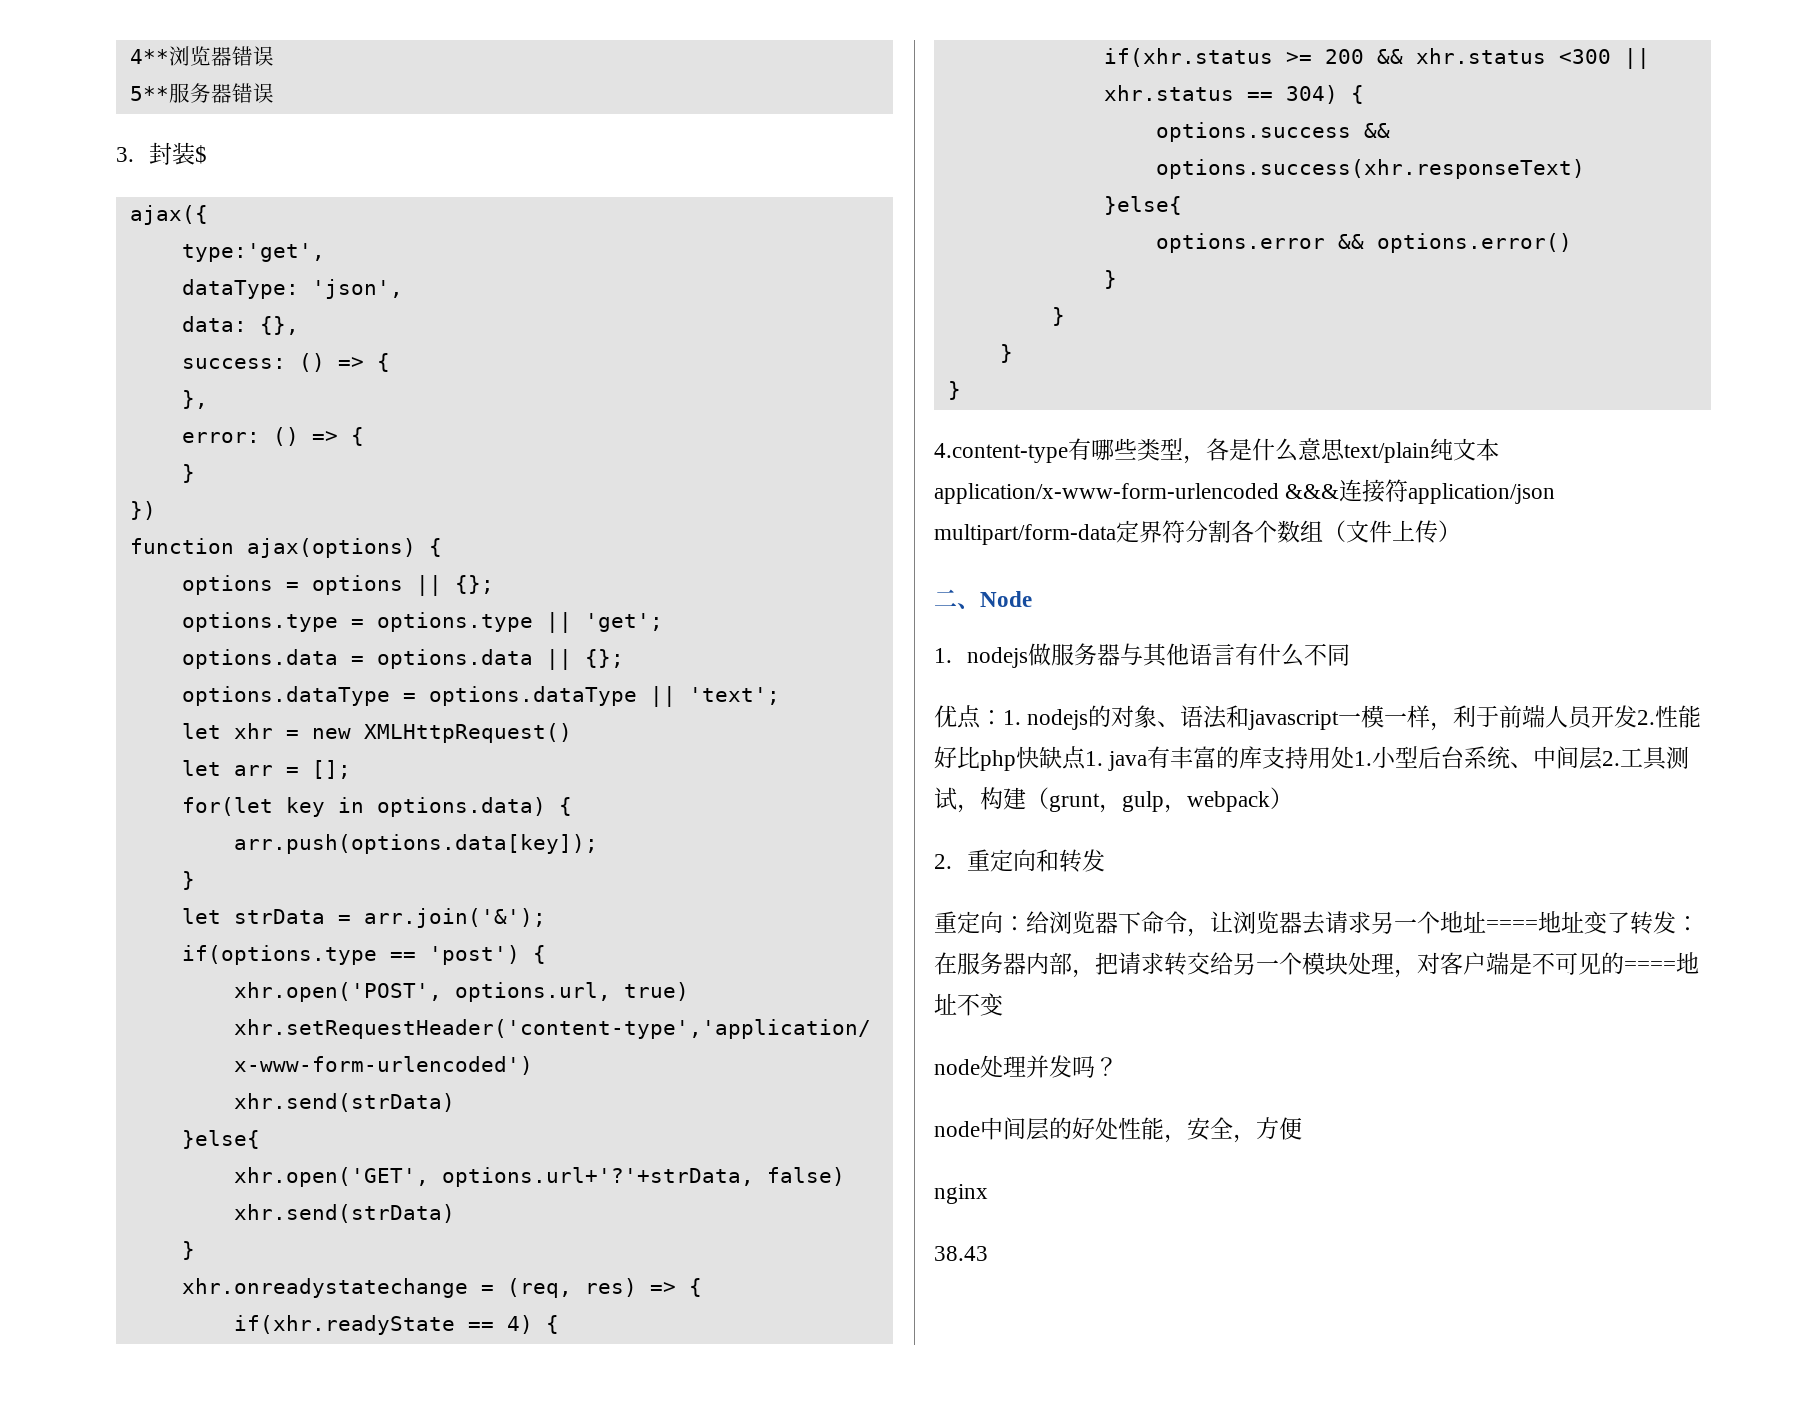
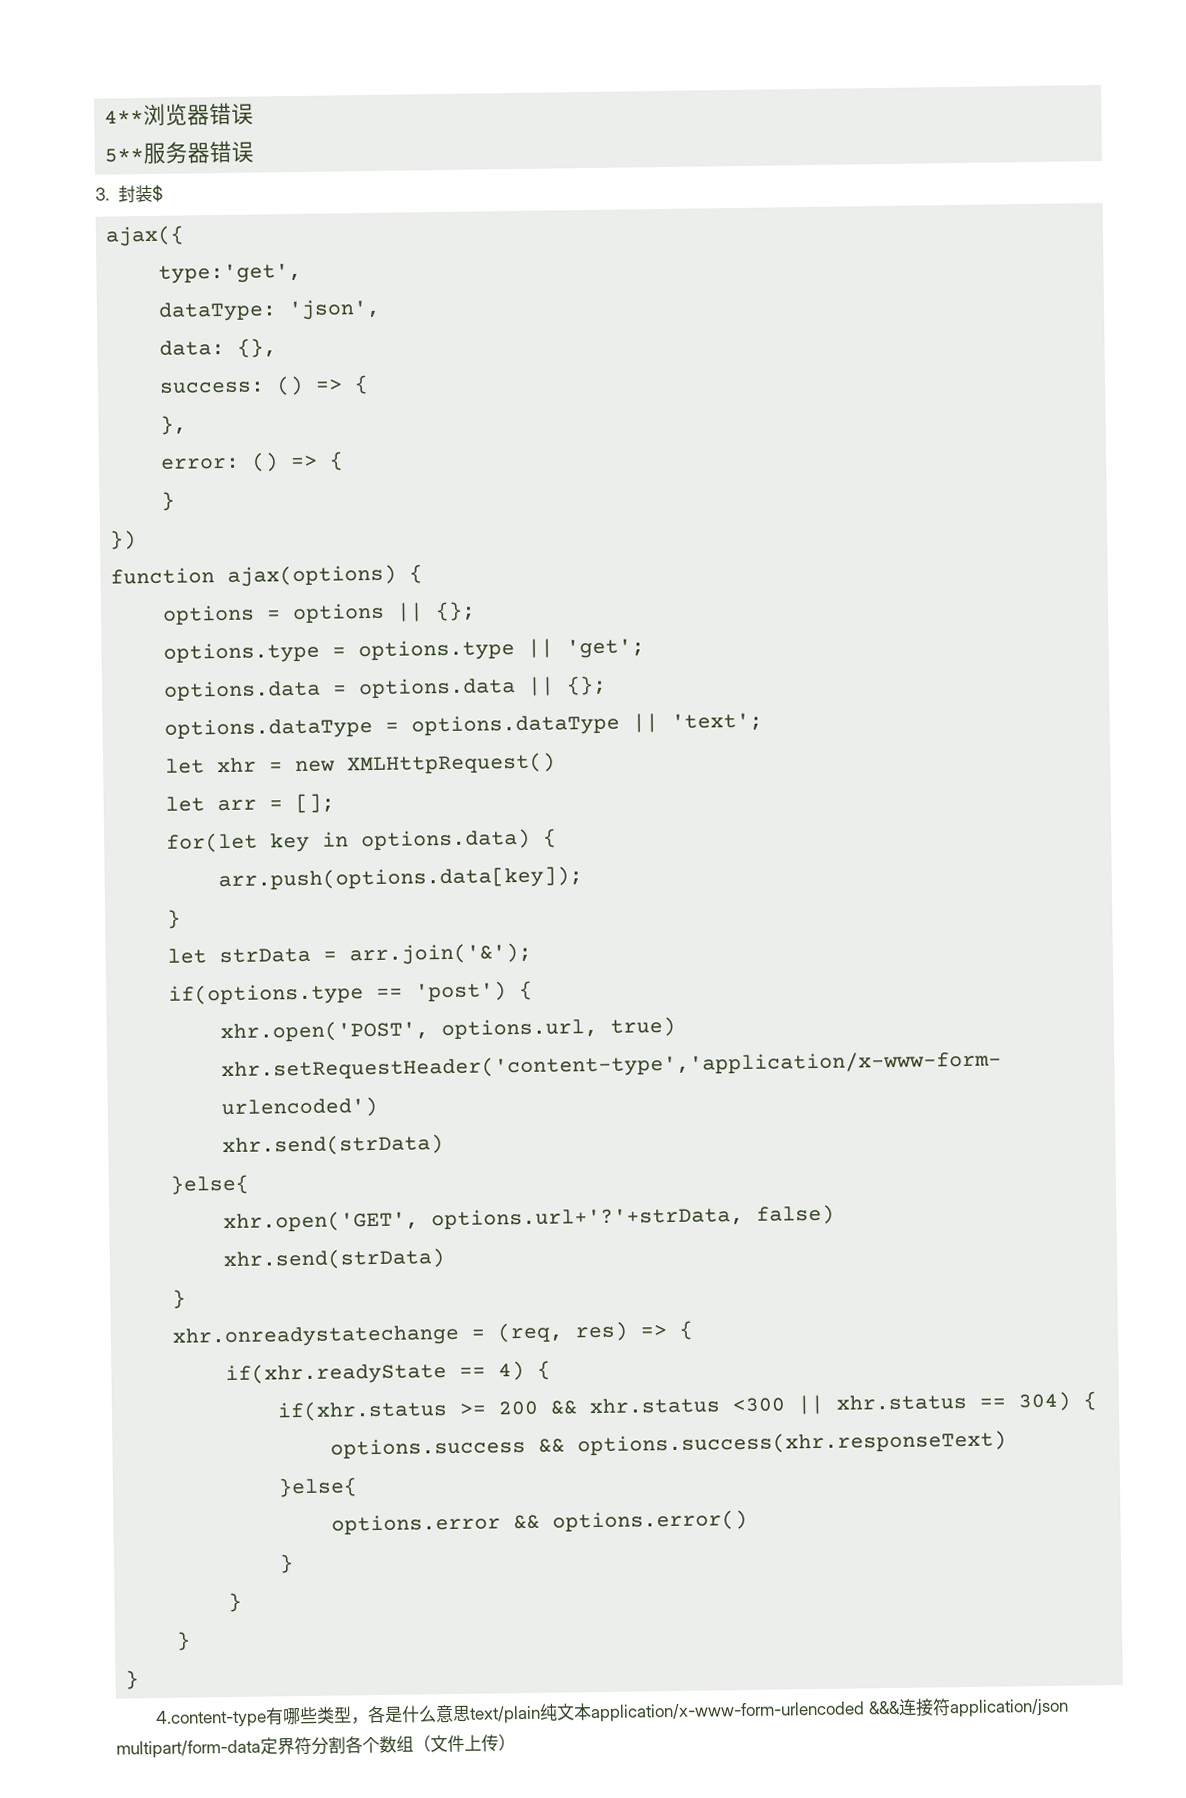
- 二、Node
- 1. nodejs做服务器与其他语言有什么不同
- 优点：1. nodejs的对象、语法和javascript一模一样，利于前端人员开发2.性能好比php快缺点1. java有丰富的库支持用处1.小型后台系统、中间层2.工具测试，构建（grunt，gulp，webpack）
- 2.重定向和转发
- 重定向：给浏览器下命令，让浏览器去请求另一个地址====地址变了转发：在服务器内部，把请求转交给另一个模块处理，对客户端是不可见的====地址不变
- node处理并发吗？
- node中间层的好处性能，安全，方便
- nginx
- 38.43

